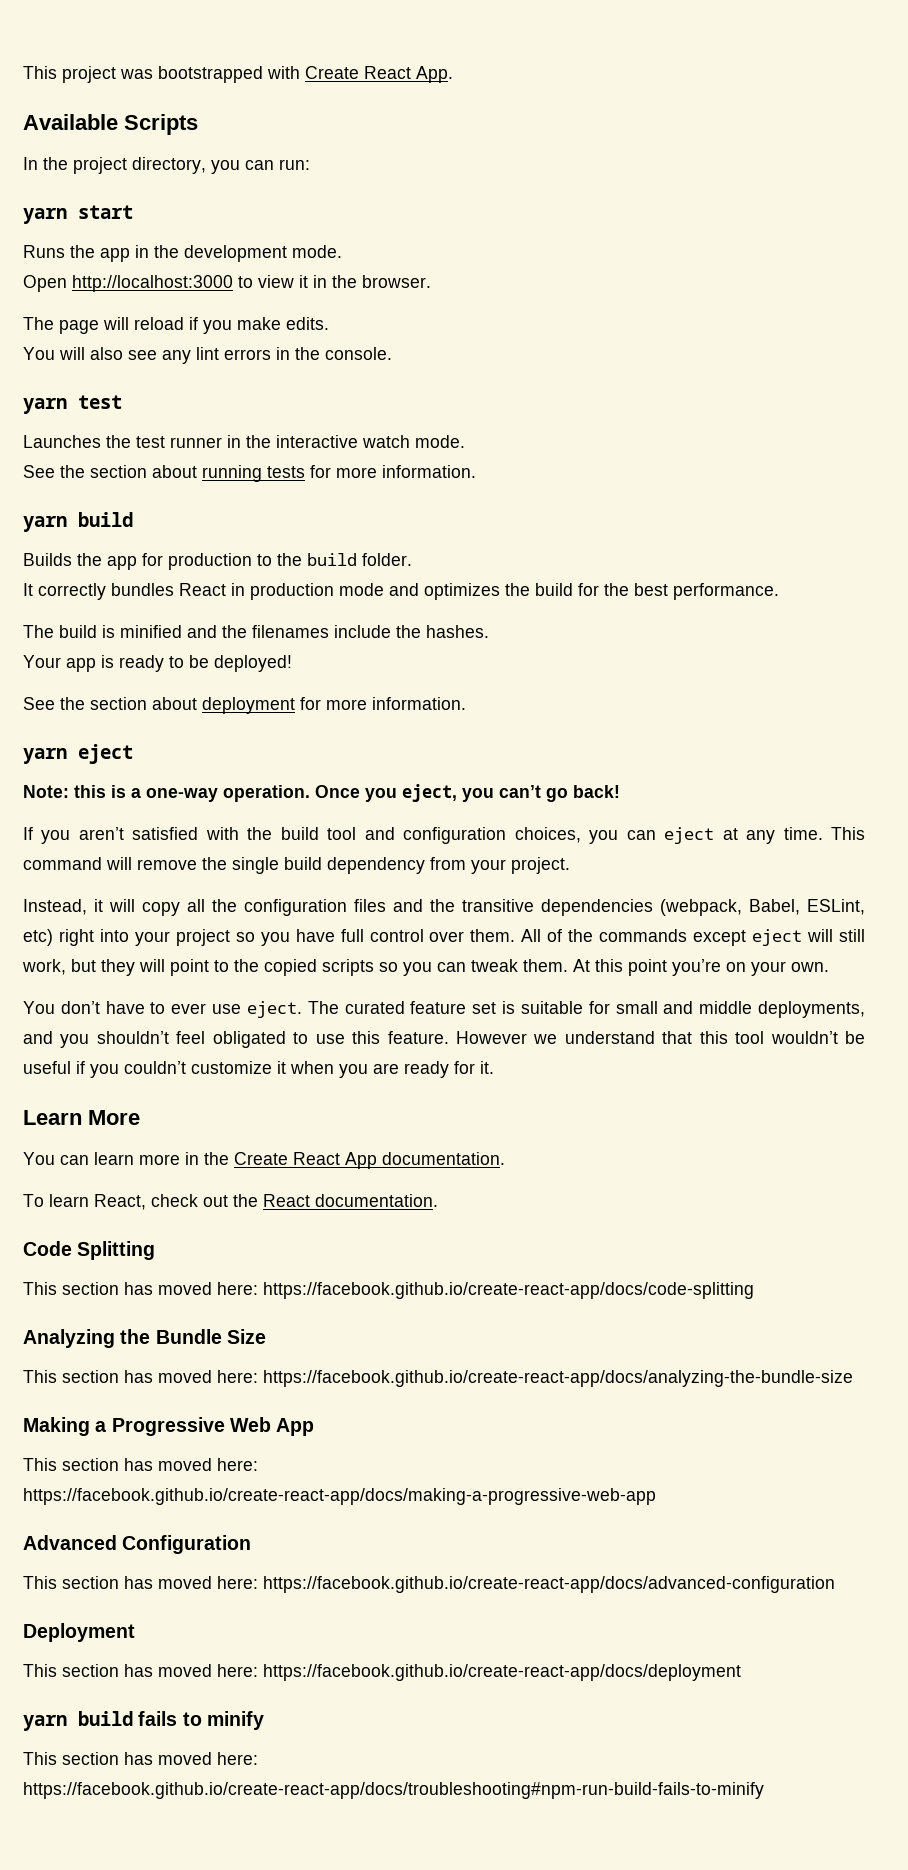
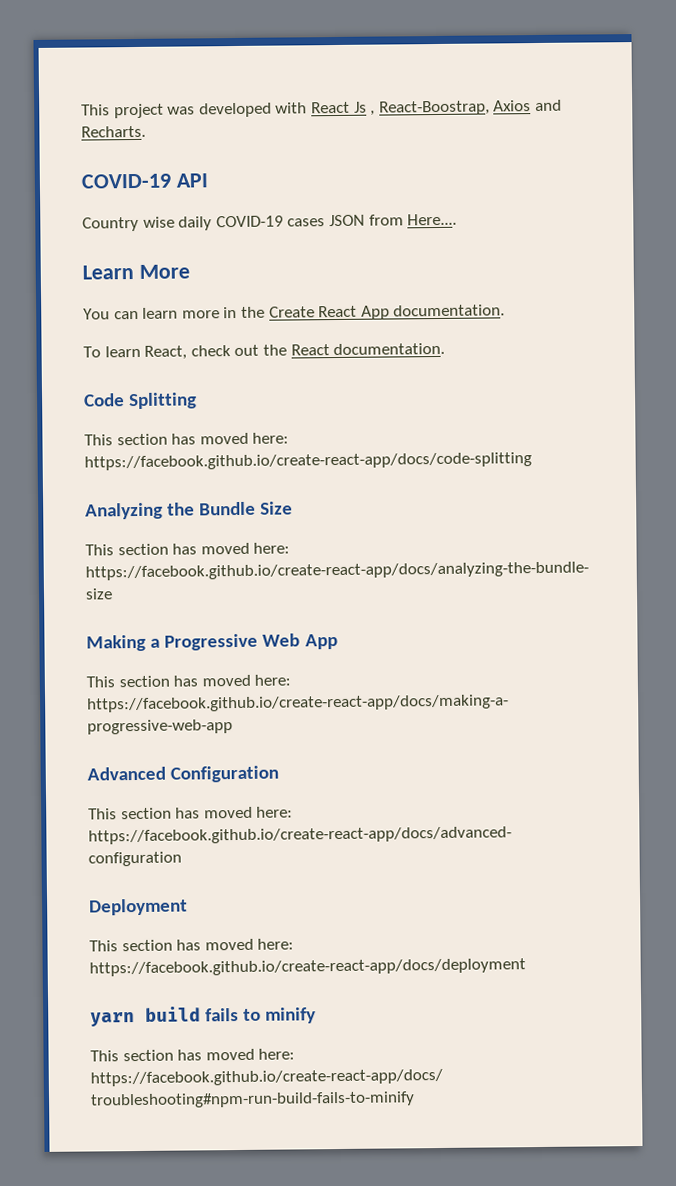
- This project was bootstrapped with Create React App.
- Available Scripts
- In the project directory, you can run:
- yarn start
- Runs the app in the development mode.
- Open http://localhost:3000 to view it in the browser.
- The page will reload if you make edits.
- You will also see any lint errors in the console.
- yarn test
- Launches the test runner in the interactive watch mode.
- See the section about running tests for more information.
- yarn build
- Builds the app for production to the build folder.
- It correctly bundles React in production mode and optimizes the build for the best performance.
- The build is minified and the filenames include the hashes.
- Your app is ready to be deployed!
- See the section about deployment for more information.
- yarn eject
- Note: this is a one-way operation. Once you eject, you can’t go back!
- If you aren’t satisfied with the build tool and configuration choices, you can eject at any time. This command will remove the single build dependency from your project.
- Instead, it will copy all the configuration files and the transitive dependencies (webpack, Babel, ESLint, etc) right into your project so you have full control over them. All of the commands except eject will still work, but they will point to the copied scripts so you can tweak them. At this point you’re on your own.
- You don’t have to ever use eject. The curated feature set is suitable for small and middle deployments, and you shouldn’t feel obligated to use this feature. However we understand that this tool wouldn’t be useful if you couldn’t customize it when you are ready for it.
+ This project was developed with React Js , React-Boostrap, Axios and Recharts.
+ COVID-19 API
+ Country wise daily COVID-19 cases JSON from Here....

